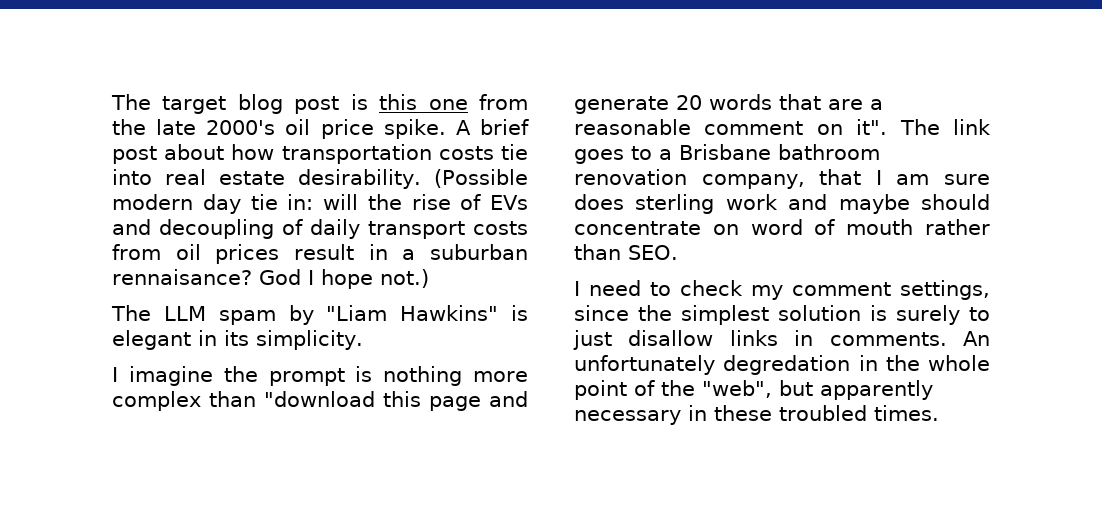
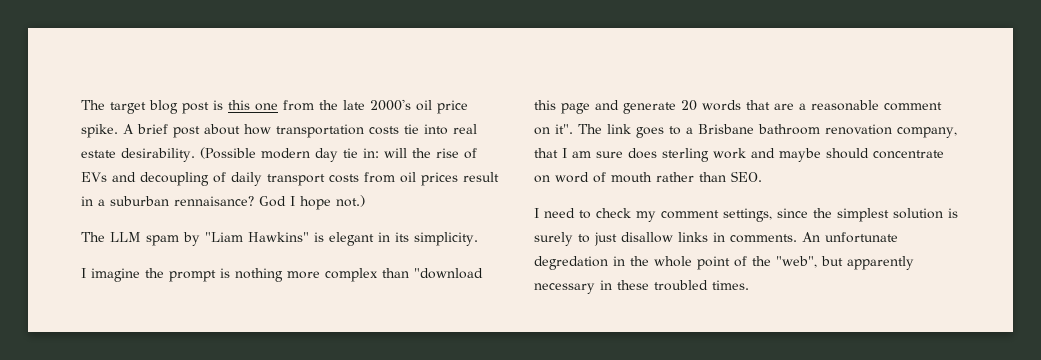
- An unfortunately degredation in the whole point of the "web", but apparently necessary in these troubled times.
+ An unfortunate degredation in the whole point of the "web", but apparently necessary in these troubled times.

